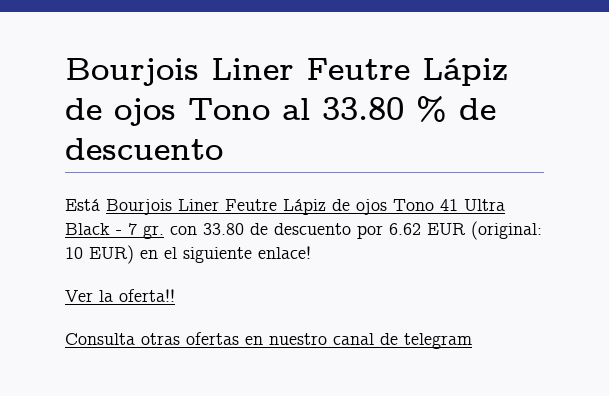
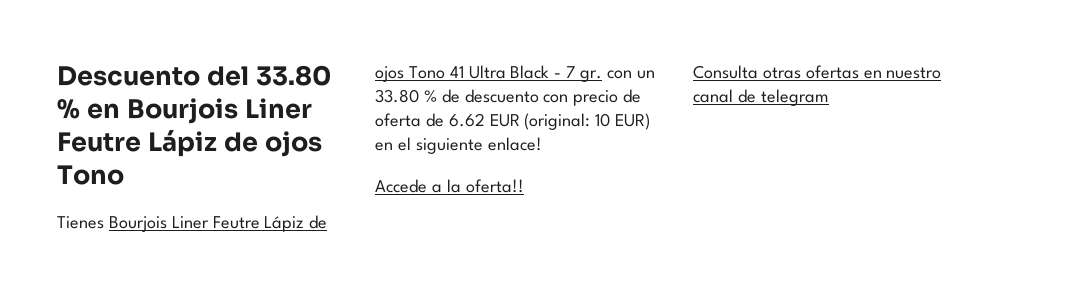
- Bourjois Liner Feutre Lápiz de ojos Tono al 33.80 % de descuento
- Está Bourjois Liner Feutre Lápiz de ojos Tono 41 Ultra Black - 7 gr. con 33.80 de descuento por 6.62 EUR (original: 10 EUR) en el siguiente enlace!
+ Descuento del 33.80 % en Bourjois Liner Feutre Lápiz de ojos Tono
+ Tienes Bourjois Liner Feutre Lápiz de ojos Tono 41 Ultra Black - 7 gr. con un 33.80 % de descuento con precio de oferta de 6.62 EUR (original: 10 EUR) en el siguiente enlace!
- Ver la oferta!!
+ Accede a la oferta!!

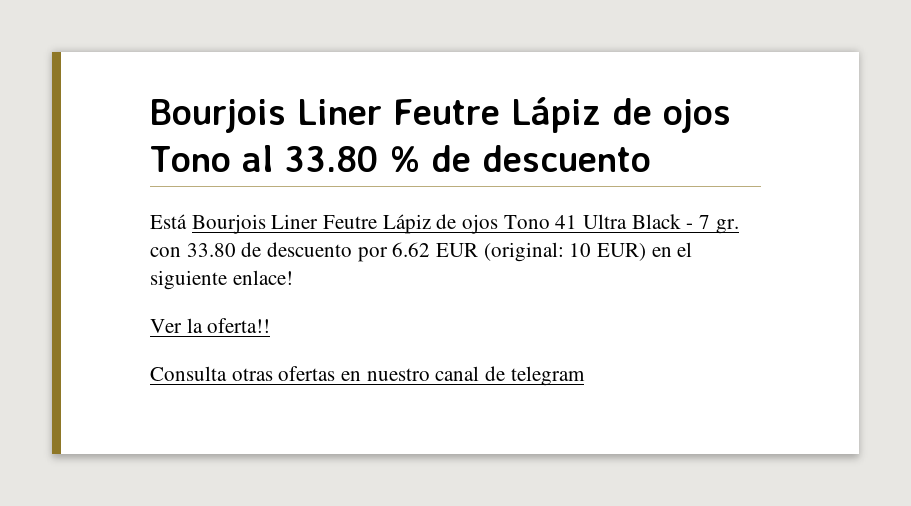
- Descuento del 33.80 % en Bourjois Liner Feutre Lápiz de ojos Tono
- Tienes Bourjois Liner Feutre Lápiz de ojos Tono 41 Ultra Black - 7 gr. con un 33.80 % de descuento con precio de oferta de 6.62 EUR (original: 10 EUR) en el siguiente enlace!
+ Bourjois Liner Feutre Lápiz de ojos Tono al 33.80 % de descuento
+ Está Bourjois Liner Feutre Lápiz de ojos Tono 41 Ultra Black - 7 gr. con 33.80 de descuento por 6.62 EUR (original: 10 EUR) en el siguiente enlace!
- Accede a la oferta!!
+ Ver la oferta!!

